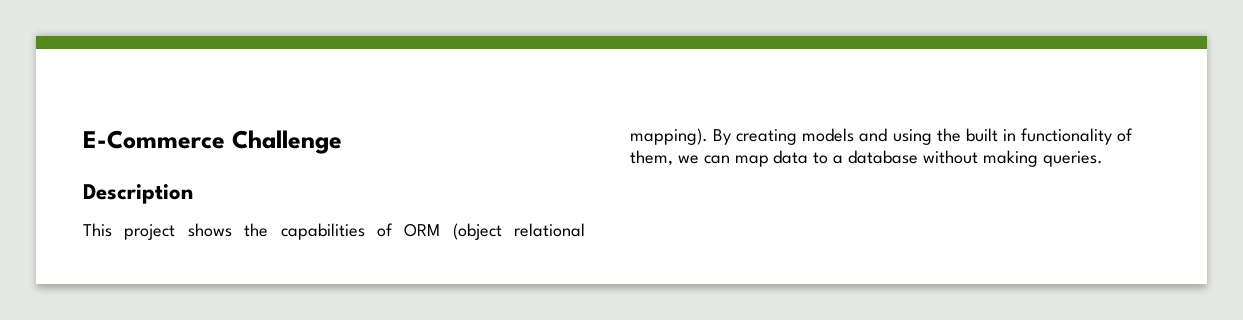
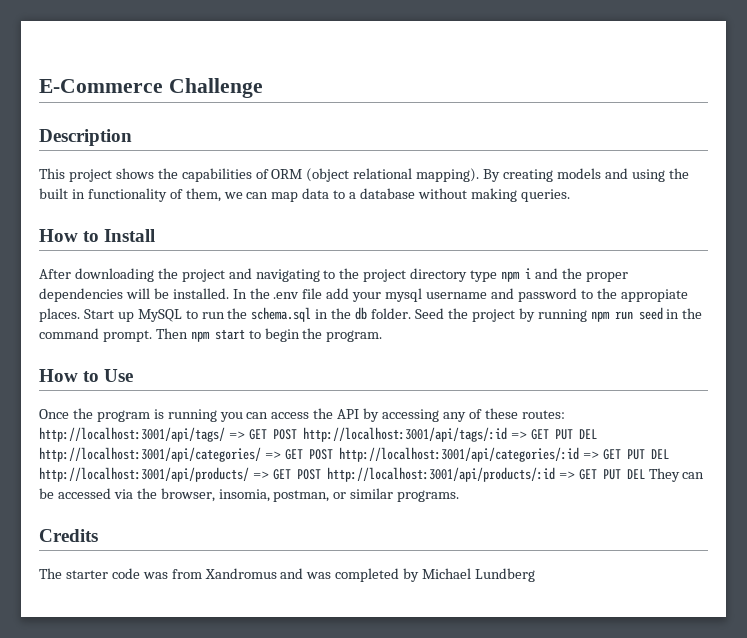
+ How to Install
+ After downloading the project and navigating to the project directory type npm i and the proper dependencies will be installed. In the .env file add your mysql username and password to the appropiate places. Start up MySQL to run the schema.sql in the db folder. Seed the project by running npm run seed in the command prompt. Then npm start to begin the program.
+ How to Use
+ Once the program is running you can access the API by accessing any of these routes: http://localhost:3001/api/tags/ => GET POST http://localhost:3001/api/tags/:id => GET PUT DEL http://localhost:3001/api/categories/ => GET POST http://localhost:3001/api/categories/:id => GET PUT DEL http://localhost:3001/api/products/ => GET POST http://localhost:3001/api/products/:id => GET PUT DEL They can be accessed via the browser, insomia, postman, or similar programs.
+ Credits
+ The starter code was from Xandromus and was completed by Michael Lundberg

